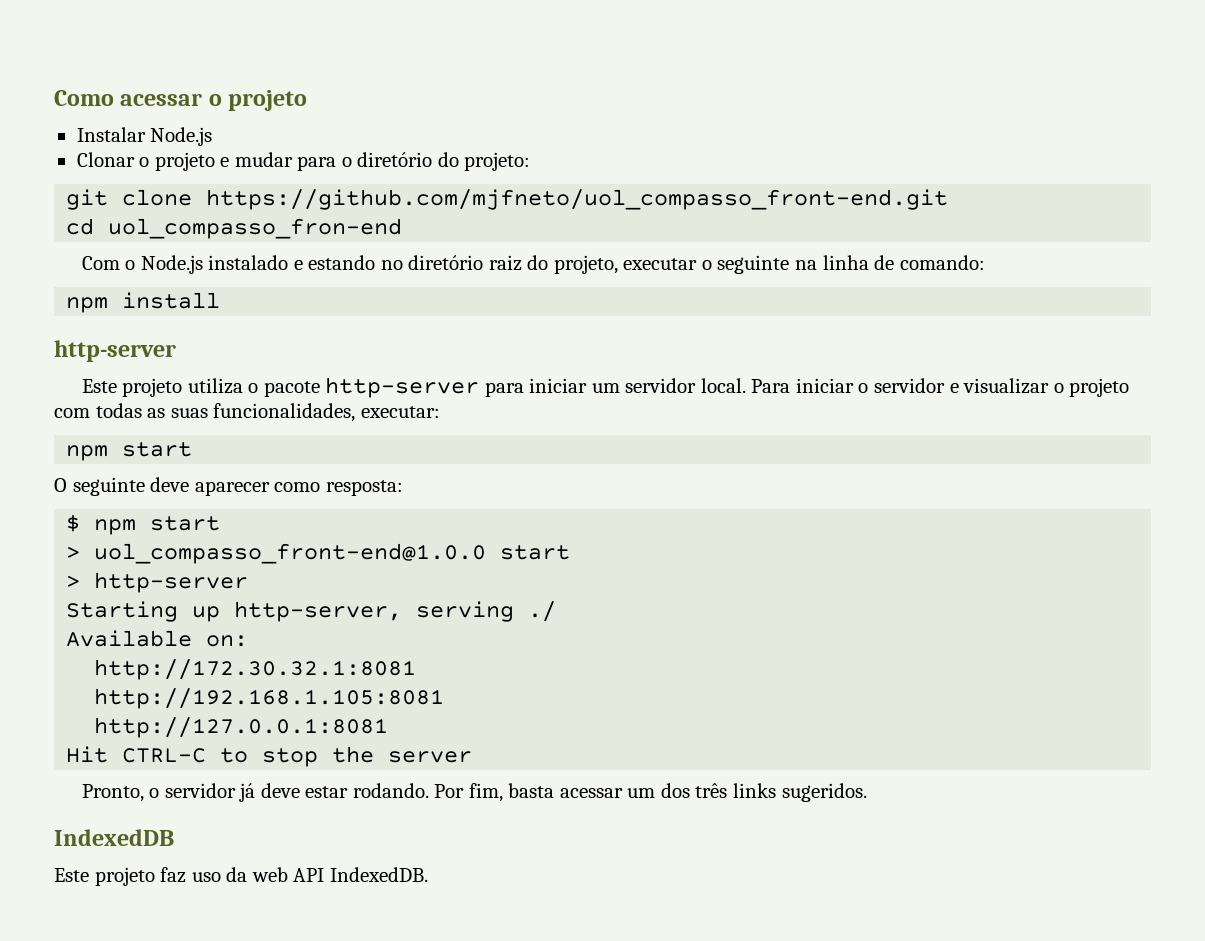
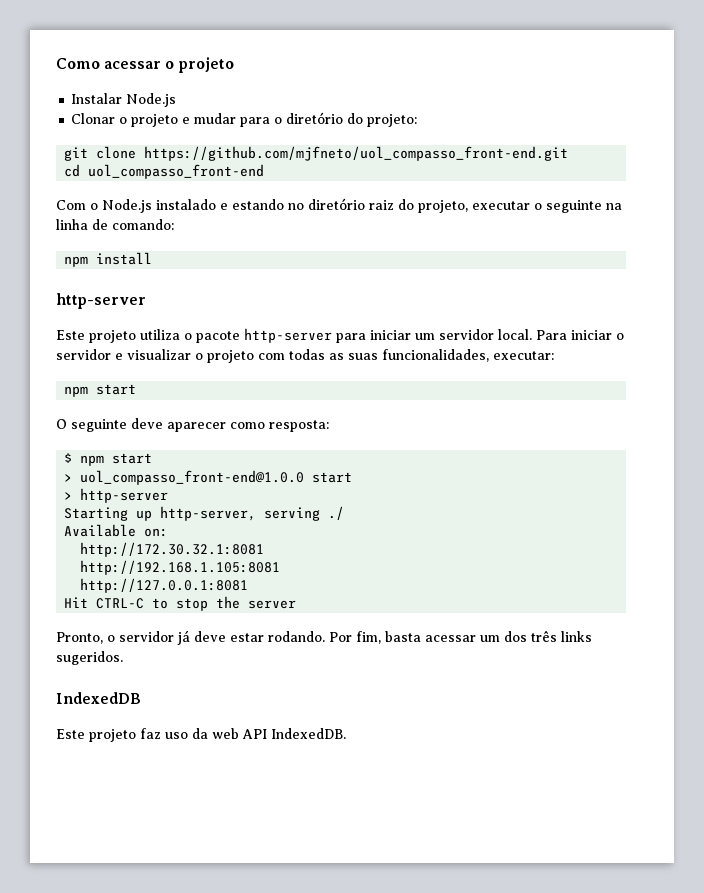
- cd uol_compasso_fron-end
+ cd uol_compasso_front-end

